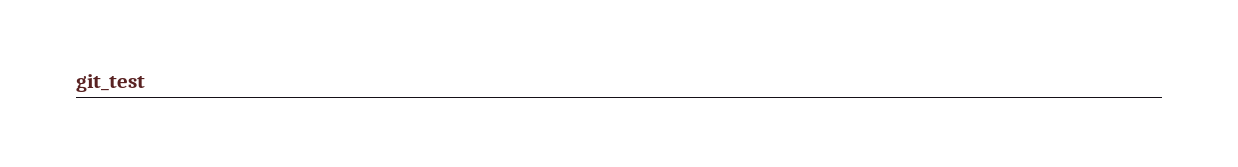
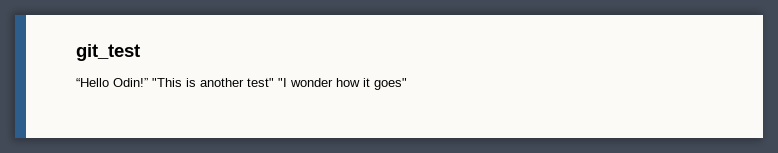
+ “Hello Odin!” "This is another test" "I wonder how it goes"

